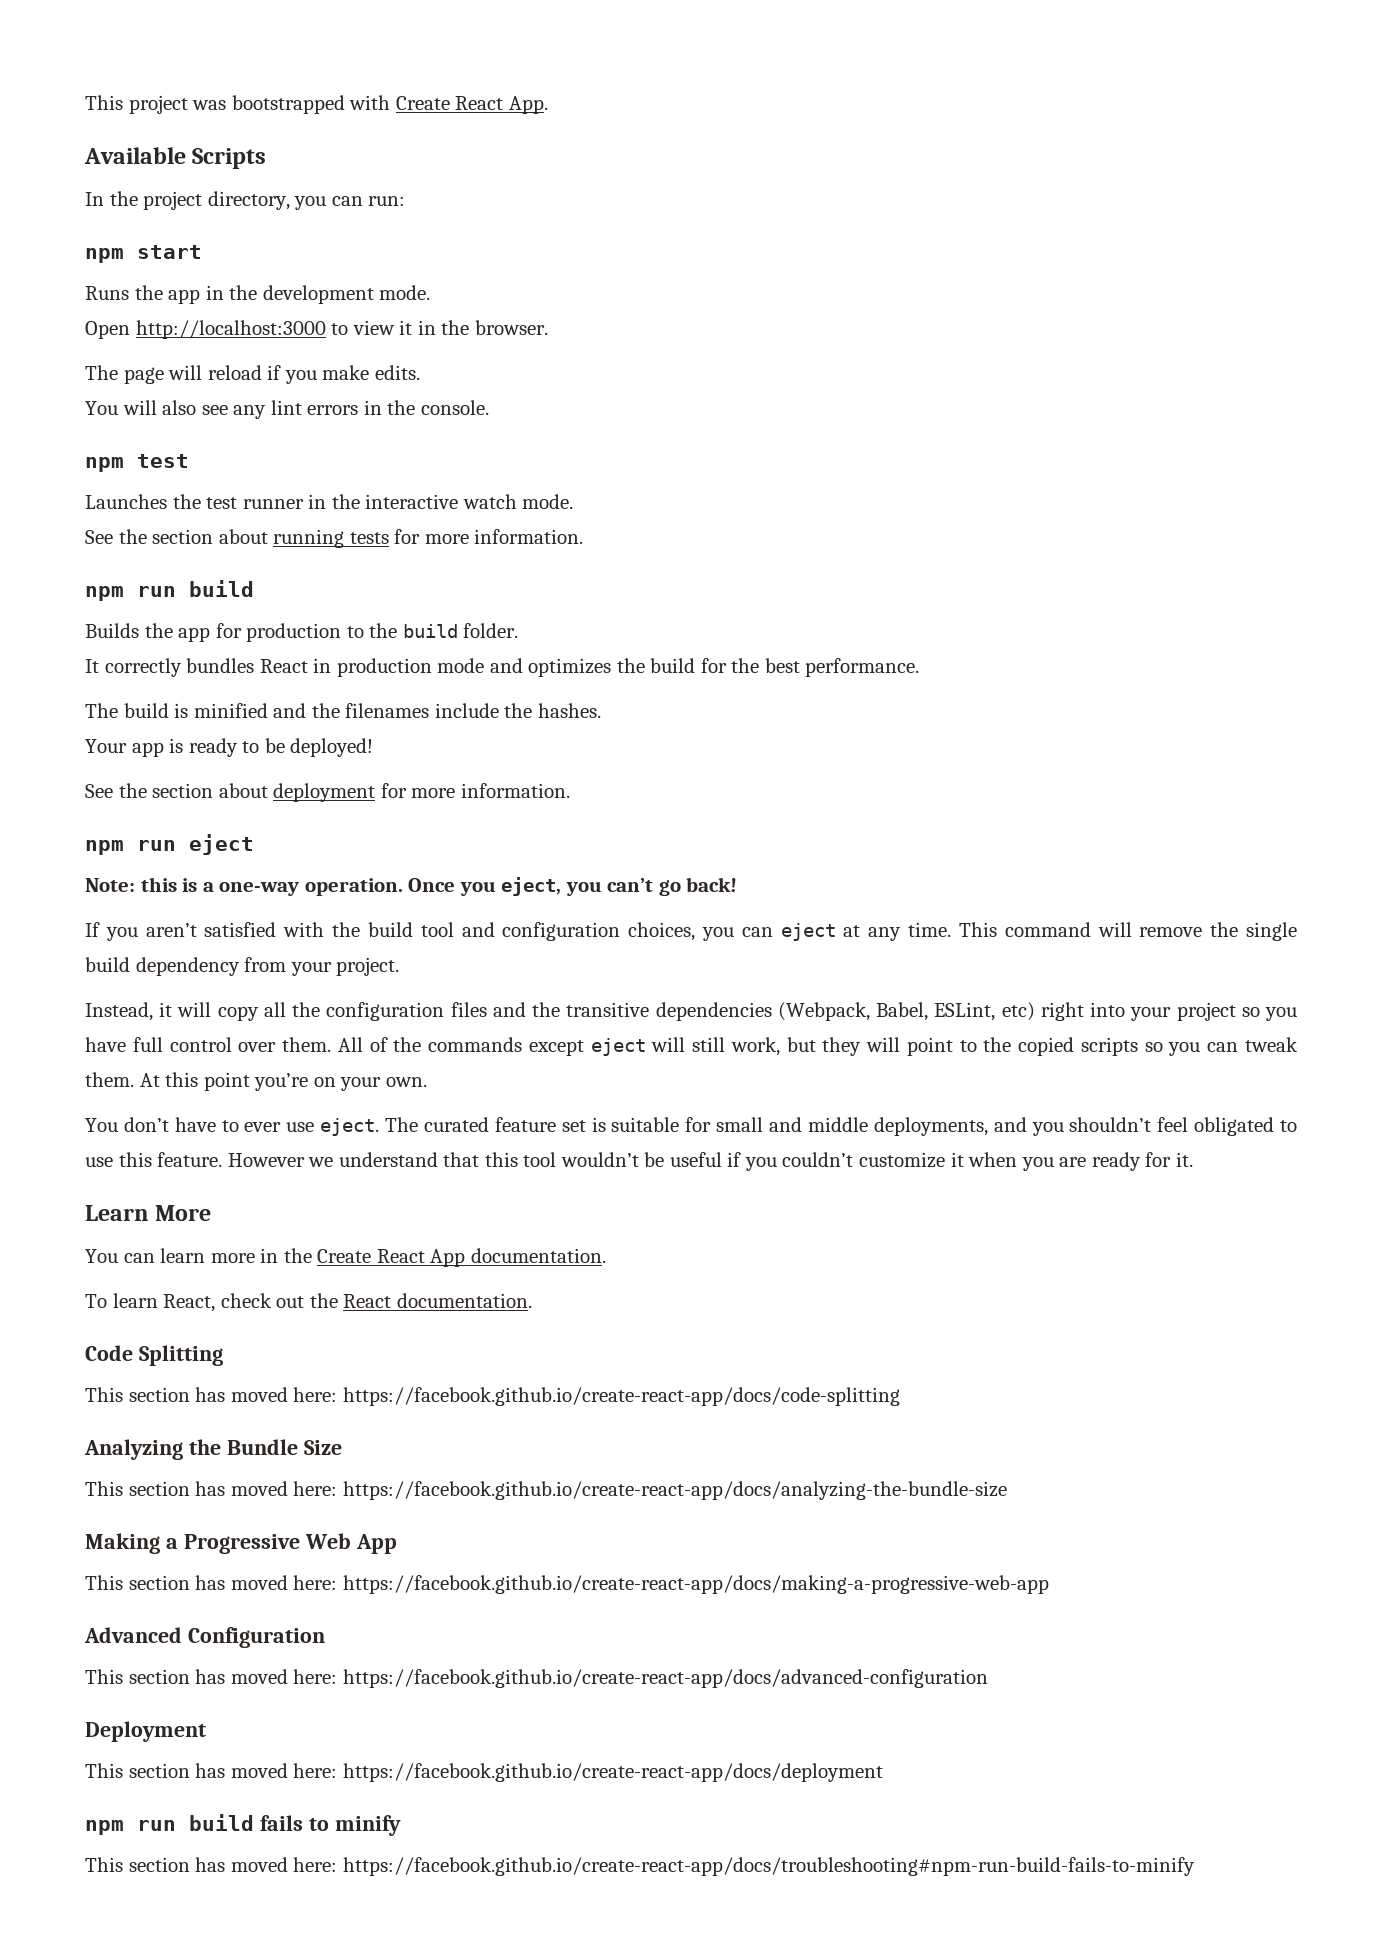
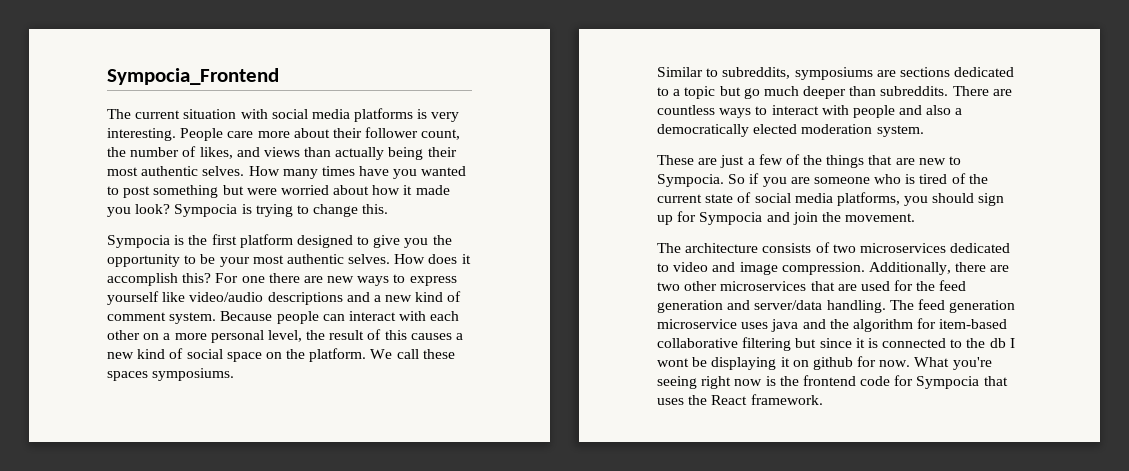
- This project was bootstrapped with Create React App.
- Available Scripts
- In the project directory, you can run:
- npm start
- Runs the app in the development mode.
- Open http://localhost:3000 to view it in the browser.
- The page will reload if you make edits.
- You will also see any lint errors in the console.
- npm test
- Launches the test runner in the interactive watch mode.
- See the section about running tests for more information.
- npm run build
- Builds the app for production to the build folder.
- It correctly bundles React in production mode and optimizes the build for the best performance.
- The build is minified and the filenames include the hashes.
- Your app is ready to be deployed!
- See the section about deployment for more information.
- npm run eject
- Note: this is a one-way operation. Once you eject, you can’t go back!
- If you aren’t satisfied with the build tool and configuration choices, you can eject at any time. This command will remove the single build dependency from your project.
- Instead, it will copy all the configuration files and the transitive dependencies (Webpack, Babel, ESLint, etc) right into your project so you have full control over them. All of the commands except eject will still work, but they will point to the copied scripts so you can tweak them. At this point you’re on your own.
- You don’t have to ever use eject. The curated feature set is suitable for small and middle deployments, and you shouldn’t feel obligated to use this feature. However we understand that this tool wouldn’t be useful if you couldn’t customize it when you are ready for it.
- Learn More
- You can learn more in the Create React App documentation.
- To learn React, check out the React documentation.
- Code Splitting
- This section has moved here: https://facebook.github.io/create-react-app/docs/code-splitting
- Analyzing the Bundle Size
- This section has moved here: https://facebook.github.io/create-react-app/docs/analyzing-the-bundle-size
- Making a Progressive Web App
- This section has moved here: https://facebook.github.io/create-react-app/docs/making-a-progressive-web-app
- Advanced Configuration
- This section has moved here: https://facebook.github.io/create-react-app/docs/advanced-configuration
- Deployment
- This section has moved here: https://facebook.github.io/create-react-app/docs/deployment
- npm run build fails to minify
- This section has moved here: https://facebook.github.io/create-react-app/docs/troubleshooting#npm-run-build-fails-to-minify
+ Sympocia_Frontend
+ The current situation with social media platforms is very interesting. People care more about their follower count, the number of likes, and views than actually being their most authentic selves. How many times have you wanted to post something but were worried about how it made you look? Sympocia is trying to change this.
+ Sympocia is the first platform designed to give you the opportunity to be your most authentic selves. How does it accomplish this? For one there are new ways to express yourself like video/audio descriptions and a new kind of comment system. Because people can interact with each other on a more personal level, the result of this causes a new kind of social space on the platform. We call these spaces symposiums.
+ Similar to subreddits, symposiums are sections dedicated to a topic but go much deeper than subreddits. There are countless ways to interact with people and also a democratically elected moderation system.
+ These are just a few of the things that are new to Sympocia. So if you are someone who is tired of the current state of social media platforms, you should sign up for Sympocia and join the movement.
+ The architecture consists of two microservices dedicated to video and image compression. Additionally, there are two other microservices that are used for the feed generation and server/data handling. The feed generation microservice uses java and the algorithm for item-based collaborative filtering but since it is connected to the db I wont be displaying it on github for now. What you're seeing right now is the frontend code for Sympocia that uses the React framework.

